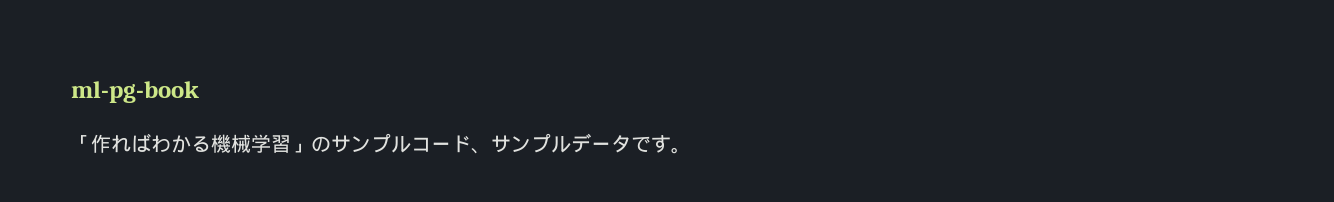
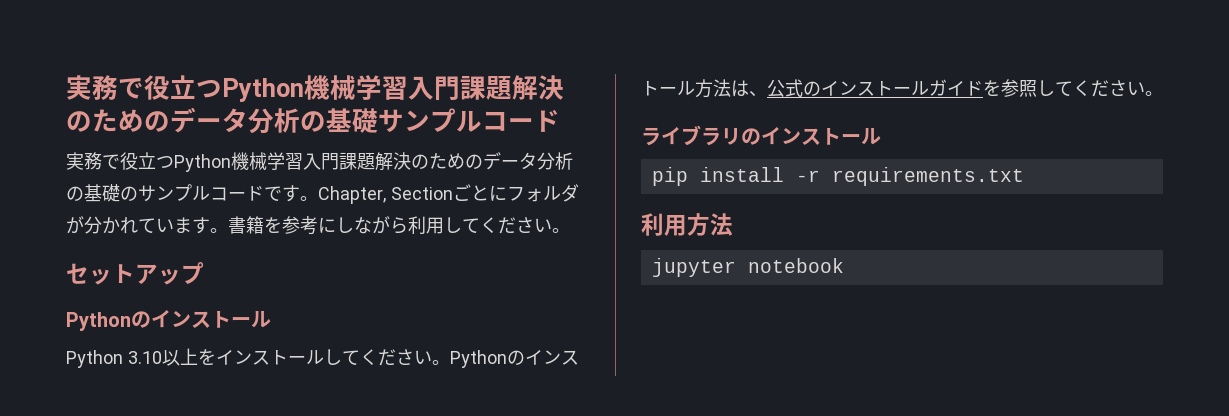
- ml-pg-book
- 「作ればわかる機械学習」のサンプルコード、サンプルデータです。
+ 実務で役立つPython機械学習入門課題解決のためのデータ分析の基礎サンプルコード
+ 実務で役立つPython機械学習入門課題解決のためのデータ分析の基礎のサンプルコードです。Chapter, Sectionごとにフォルダが分かれています。書籍を参考にしながら利用してください。
+ セットアップ
+ Pythonのインストール
+ Python 3.10以上をインストールしてください。Pythonのインストール方法は、公式のインストールガイドを参照してください。
+ ライブラリのインストール
+ pip install -r requirements.txt
+ 利用方法
+ jupyter notebook

